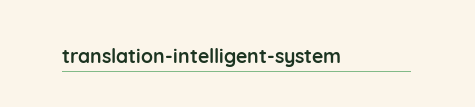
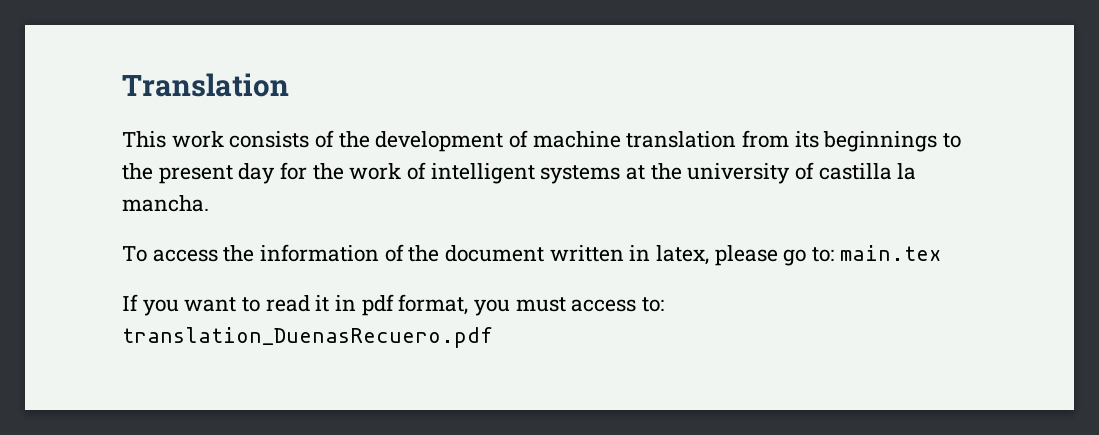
- translation-intelligent-system
+ Translation
+ This work consists of the development of machine translation from its beginnings to the present day for the work of intelligent systems at the university of castilla la mancha.
+ To access the information of the document written in latex, please go to: main.tex
+ If you want to read it in pdf format, you must access to: translation_DuenasRecuero.pdf

